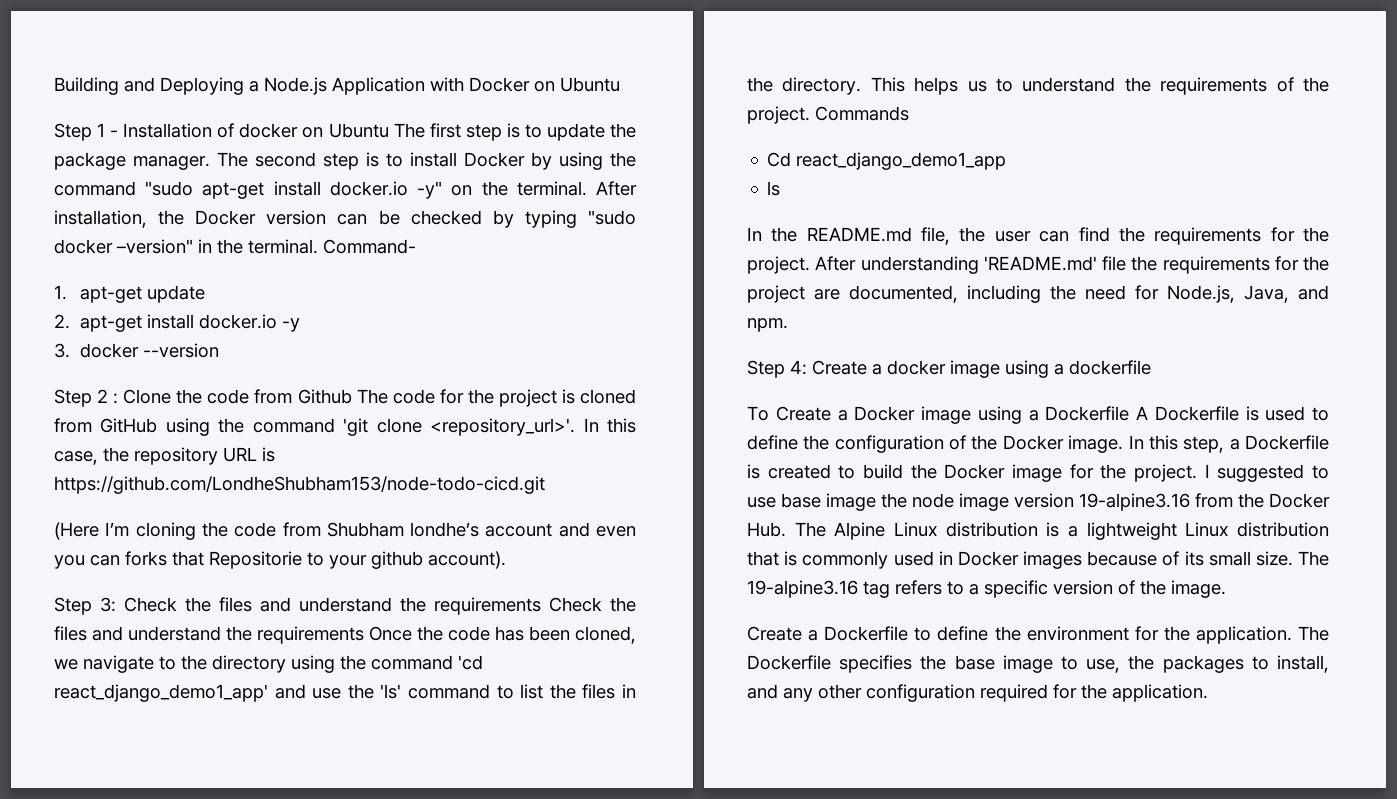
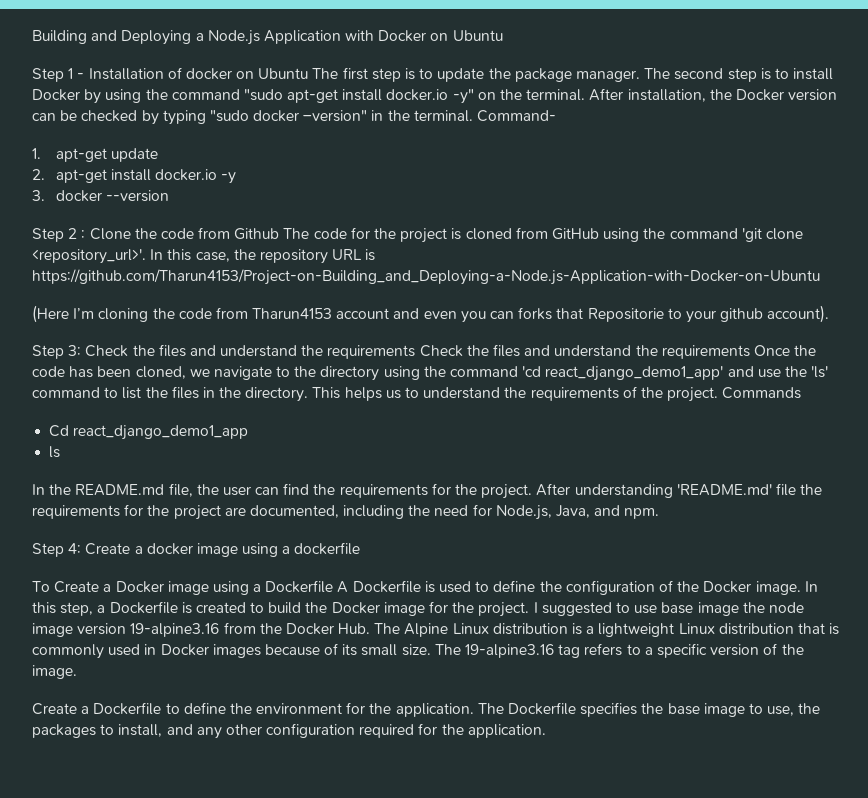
- In this case, the repository URL is https://github.com/LondheShubham153/node-todo-cicd.git
+ In this case, the repository URL is https://github.com/Tharun4153/Project-on-Building_and_Deploying-a-Node.js-Application-with-Docker-on-Ubuntu
- (Here I’m cloning the code from Shubham londhe’s account and even you can forks that Repositorie to your github account).
+ (Here I’m cloning the code from Tharun4153 account and even you can forks that Repositorie to your github account).

